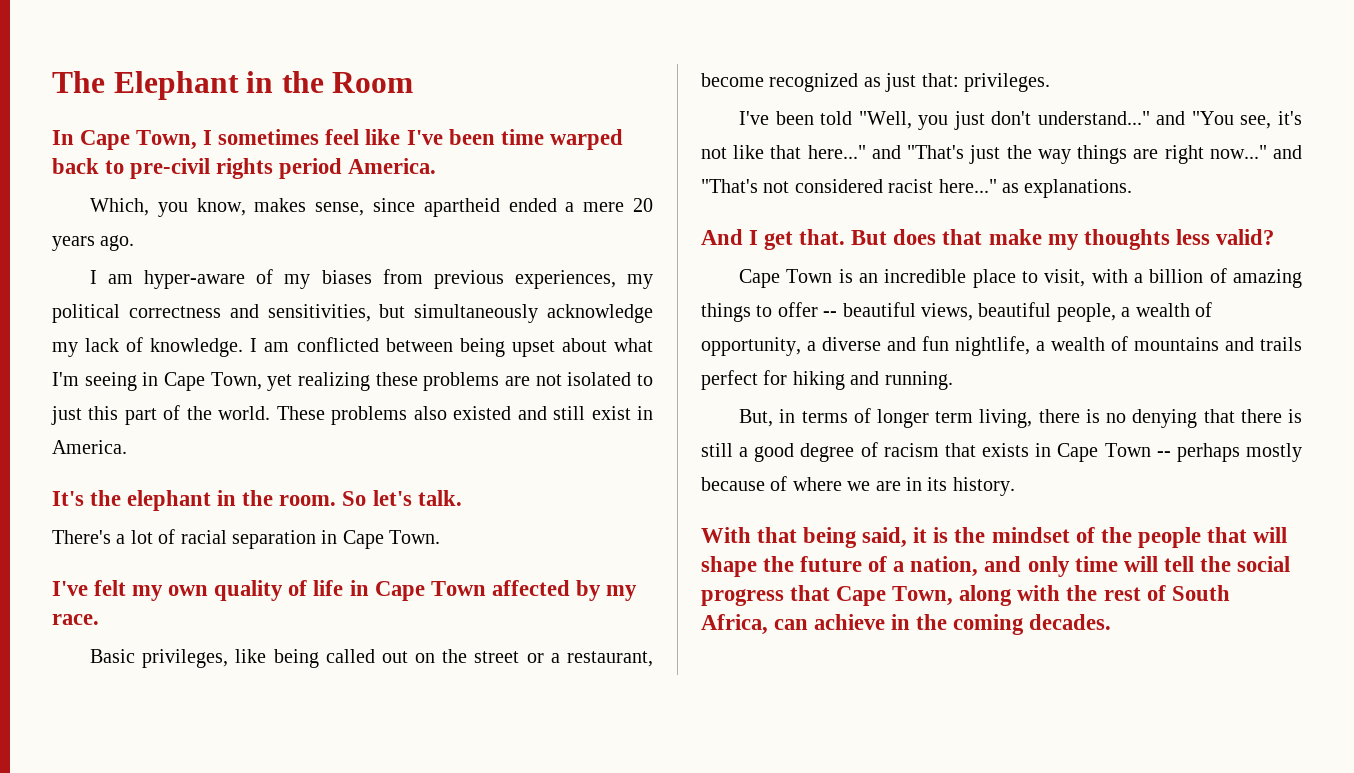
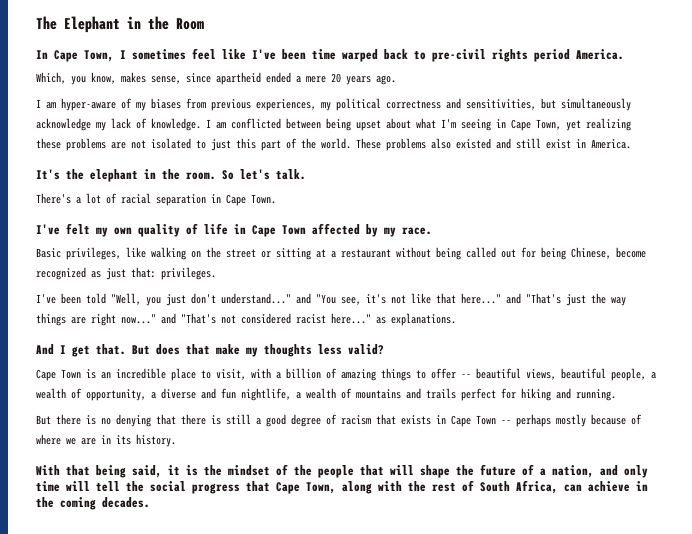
- Basic privileges, like being called out on the street or a restaurant, become recognized as just that: privileges.
+ Basic privileges, like walking on the street or sitting at a restaurant without being called out for being Chinese, become recognized as just that: privileges.
- But, in terms of longer term living, there is no denying that there is still a good degree of racism that exists in Cape Town -- perhaps mostly because of where we are in its history.
+ But there is no denying that there is still a good degree of racism that exists in Cape Town -- perhaps mostly because of where we are in its history.

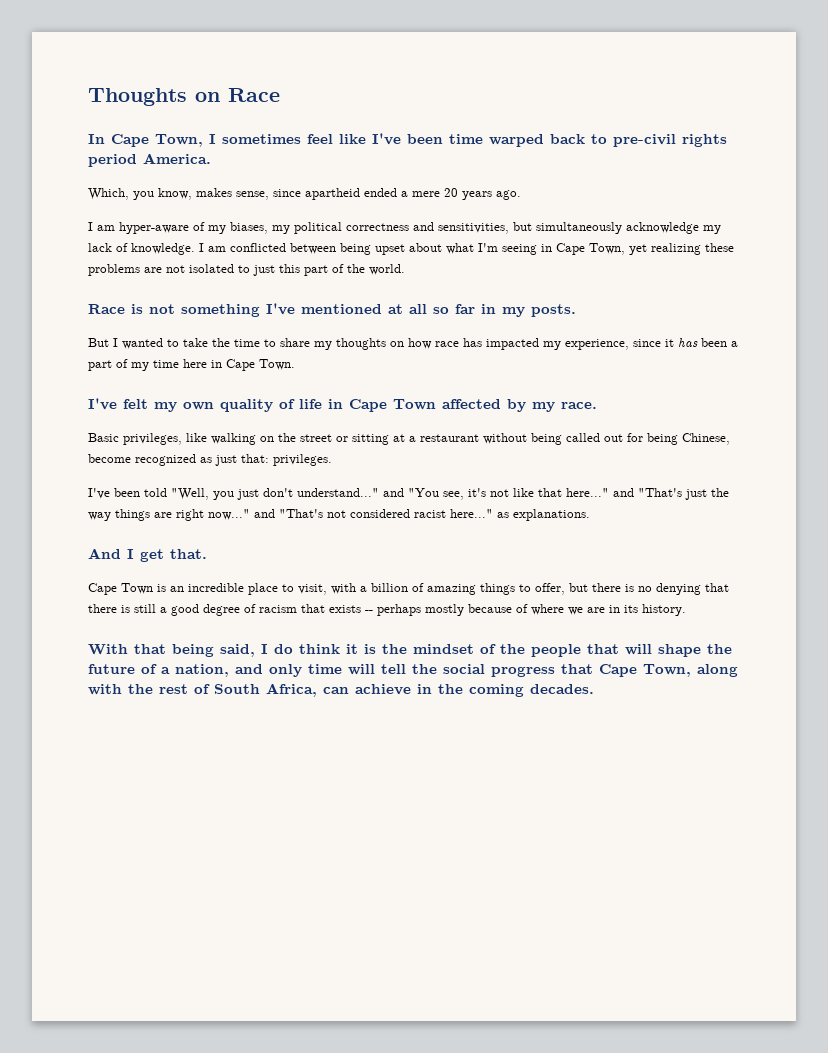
- The Elephant in the Room
+ Thoughts on Race
- I am hyper-aware of my biases from previous experiences, my political correctness and sensitivities, but simultaneously acknowledge my lack of knowledge.
+ I am hyper-aware of my biases, my political correctness and sensitivities, but simultaneously acknowledge my lack of knowledge.
- I am conflicted between being upset about what I'm seeing in Cape Town, yet realizing these problems are not isolated to just this part of the world. These problems also existed and still exist in America.
- It's the elephant in the room. So let's talk.
- There's a lot of racial separation in Cape Town.
+ I am conflicted between being upset about what I'm seeing in Cape Town, yet realizing these problems are not isolated to just this part of the world.
+ Race is not something I've mentioned at all so far in my posts.
+ But I wanted to take the time to share my thoughts on how race has impacted my experience, since it has been a part of my time here in Cape Town.
- But does that make my thoughts less valid?
- Cape Town is an incredible place to visit, with a billion of amazing things to offer -- beautiful views, beautiful people, a wealth of opportunity, a diverse and fun nightlife, a wealth of mountains and trails perfect for hiking and running.
- But there is no denying that there is still a good degree of racism that exists in Cape Town -- perhaps mostly because of where we are in its history.
+ Cape Town is an incredible place to visit, with a billion of amazing things to offer, but there is no denying that there is still a good degree of racism that exists -- perhaps mostly because of where we are in its history.
- With that being said, it is the mindset of the people that will shape the future of a nation, and only time will tell the social progress that Cape Town, along with the rest of South Africa, can achieve in the coming decades.
+ With that being said, I do think it is the mindset of the people that will shape the future of a nation, and only time will tell the social progress that Cape Town, along with the rest of South Africa, can achieve in the coming decades.

